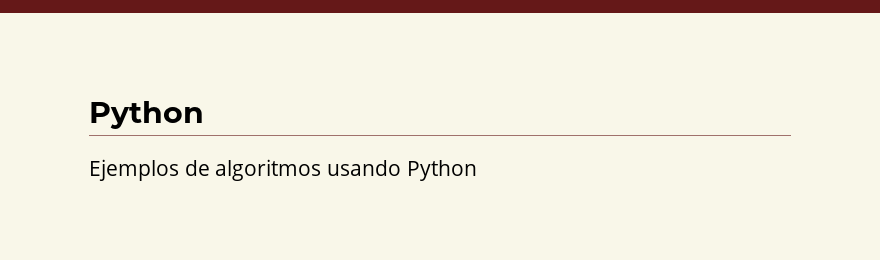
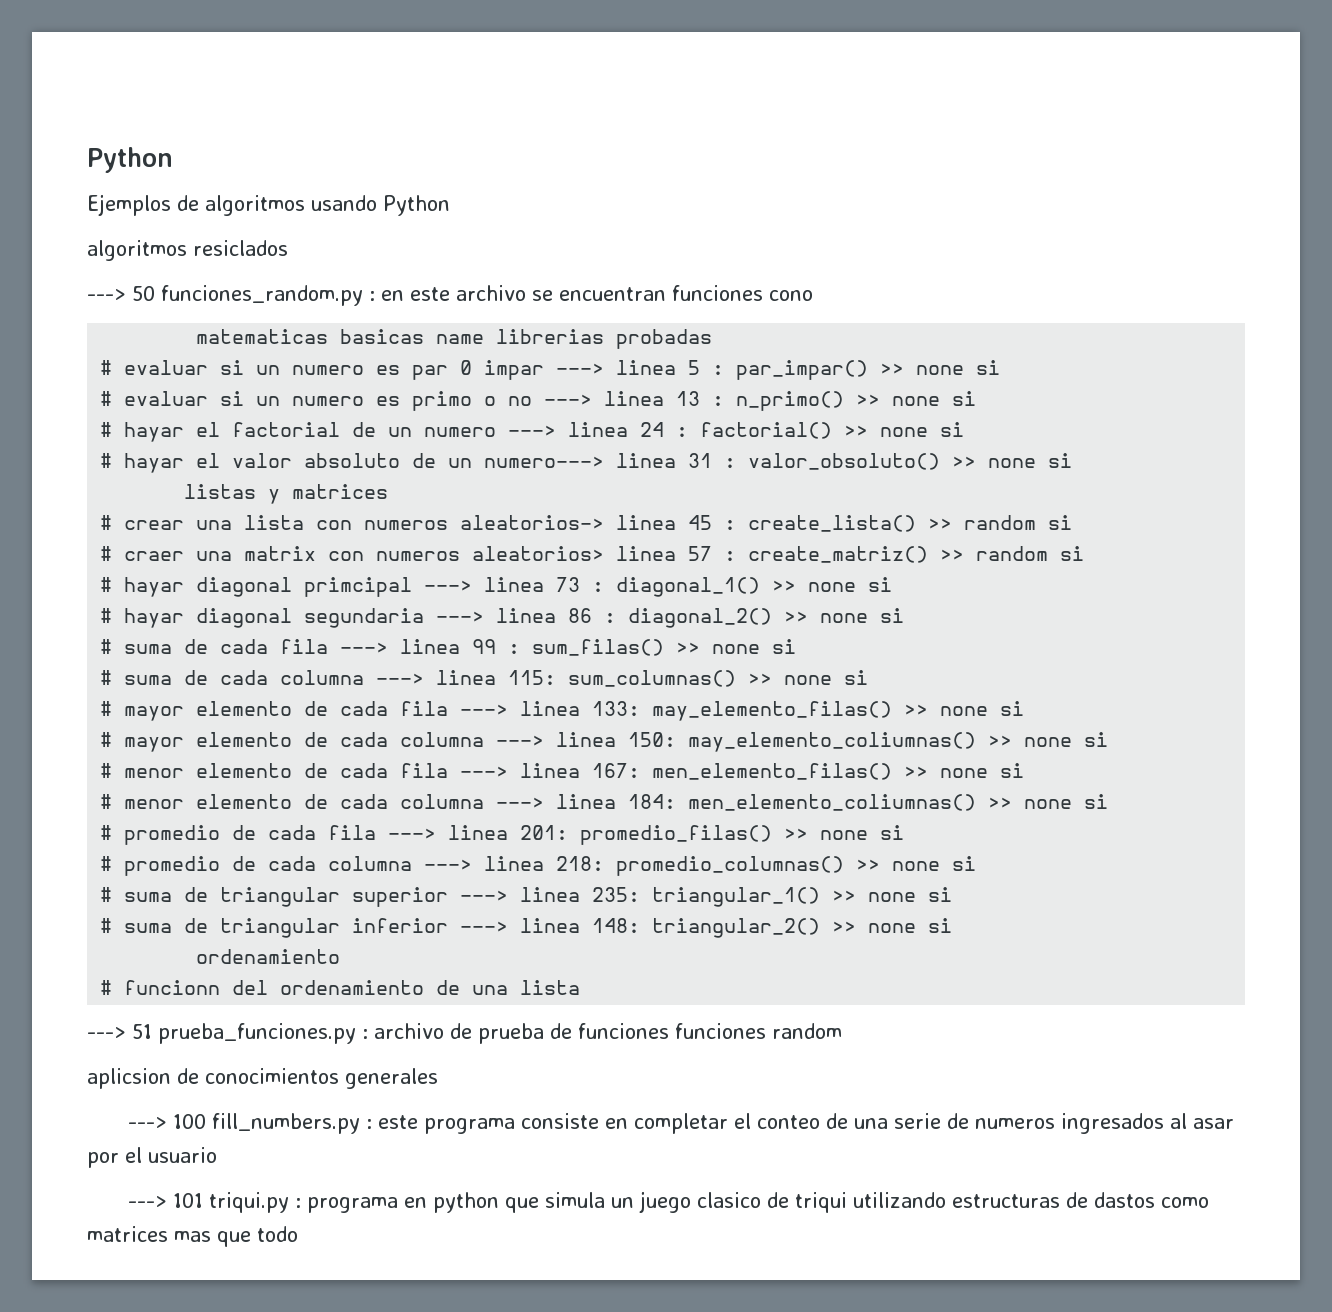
+ algoritmos resiclados
+ ---> 50 funciones_random.py : en este archivo se encuentran funciones cono
+ matematicas basicas name librerias probadas
+ # evaluar si un numero es par 0 impar ---> linea 5 : par_impar() >> none si
+ # evaluar si un numero es primo o no ---> linea 13 : n_primo() >> none si
+ # hayar el factorial de un numero ---> linea 24 : factorial() >> none si
+ # hayar el valor absoluto de un numero---> linea 31 : valor_obsoluto() >> none si
+ listas y matrices
+ # crear una lista con numeros aleatorios-> linea 45 : create_lista() >> random si
+ # craer una matrix con numeros aleatorios> linea 57 : create_matriz() >> random si
+ # hayar diagonal primcipal ---> linea 73 : diagonal_1() >> none si
+ # hayar diagonal segundaria ---> linea 86 : diagonal_2() >> none si
+ # suma de cada fila ---> linea 99 : sum_filas() >> none si
+ # suma de cada columna ---> linea 115: sum_columnas() >> none si
+ # mayor elemento de cada fila ---> linea 133: may_elemento_filas() >> none si
+ # mayor elemento de cada columna ---> linea 150: may_elemento_coliumnas() >> none si
+ # menor elemento de cada fila ---> linea 167: men_elemento_filas() >> none si
+ # menor elemento de cada columna ---> linea 184: men_elemento_coliumnas() >> none si
+ # promedio de cada fila ---> linea 201: promedio_filas() >> none si
+ # promedio de cada columna ---> linea 218: promedio_columnas() >> none si
+ # suma de triangular superior ---> linea 235: triangular_1() >> none si
+ # suma de triangular inferior ---> linea 148: triangular_2() >> none si
+ ordenamiento
+ # funcionn del ordenamiento de una lista
+ ---> 51 prueba_funciones.py : archivo de prueba de funciones funciones random
+ aplicsion de conocimientos generales
+ ---> 100 fill_numbers.py : este programa consiste en completar el conteo de una serie de numeros ingresados al asar por el usuario
+ ---> 101 triqui.py : programa en python que simula un juego clasico de triqui utilizando estructuras de dastos como matrices mas que todo

